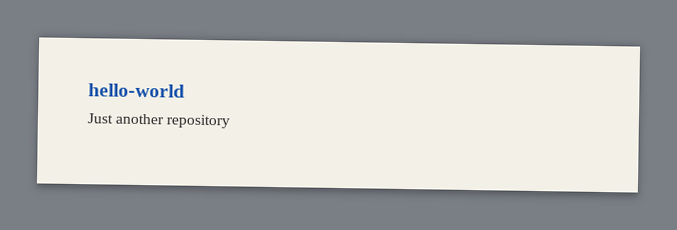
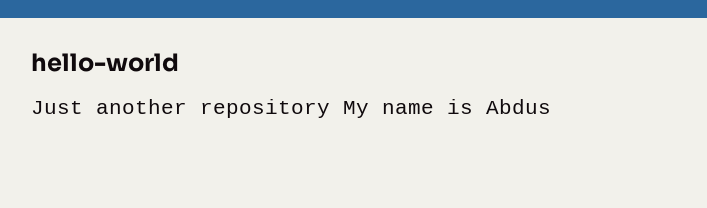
- Just another repository
+ Just another repository My name is Abdus

